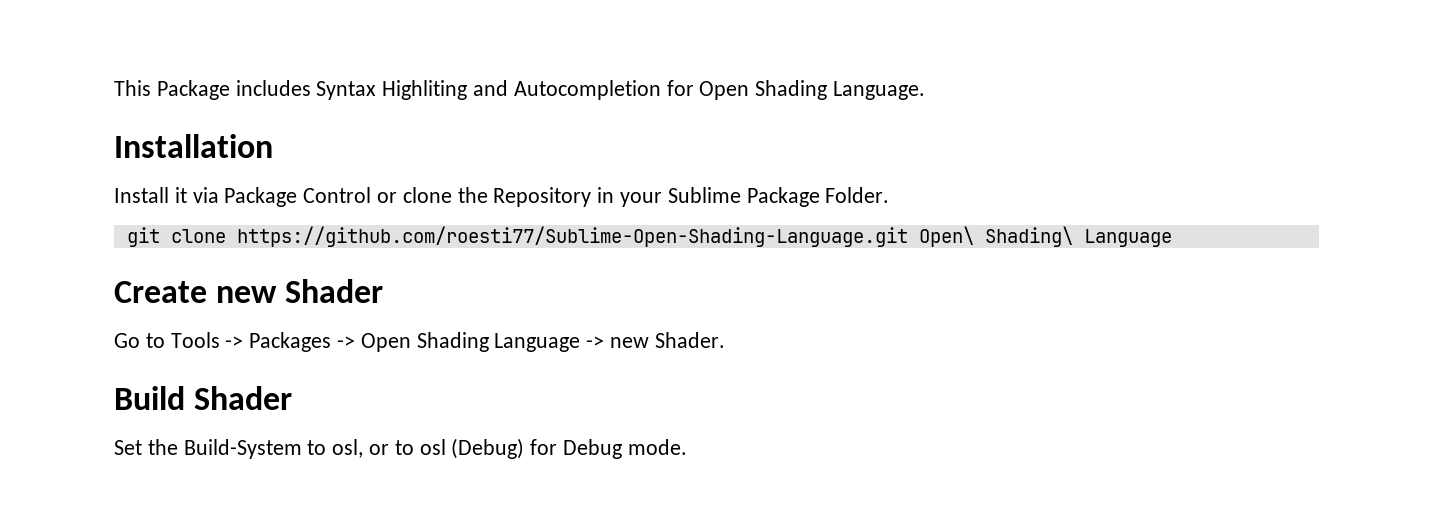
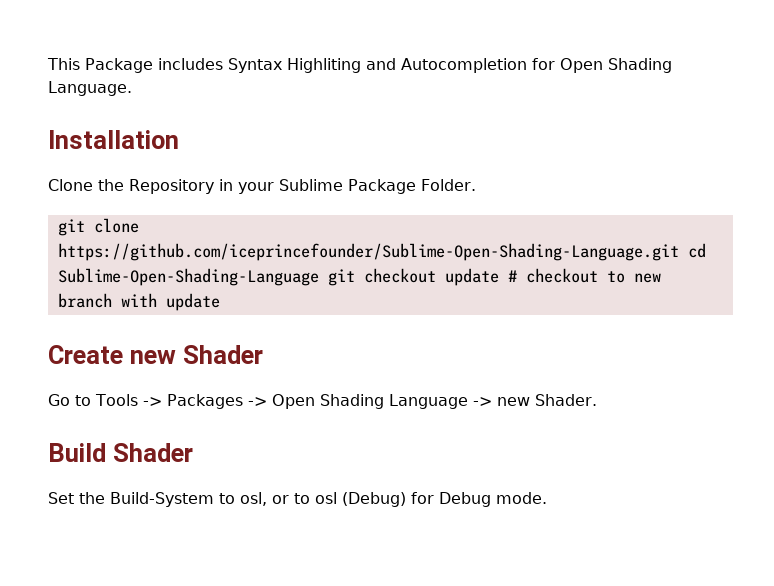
- Install it via Package Control or clone the Repository in your Sublime Package Folder.
+ Clone the Repository in your Sublime Package Folder.
- git clone https://github.com/roesti77/Sublime-Open-Shading-Language.git Open\ Shading\ Language
+ git clone https://github.com/iceprincefounder/Sublime-Open-Shading-Language.git cd Sublime-Open-Shading-Language git checkout update # checkout to new branch with update

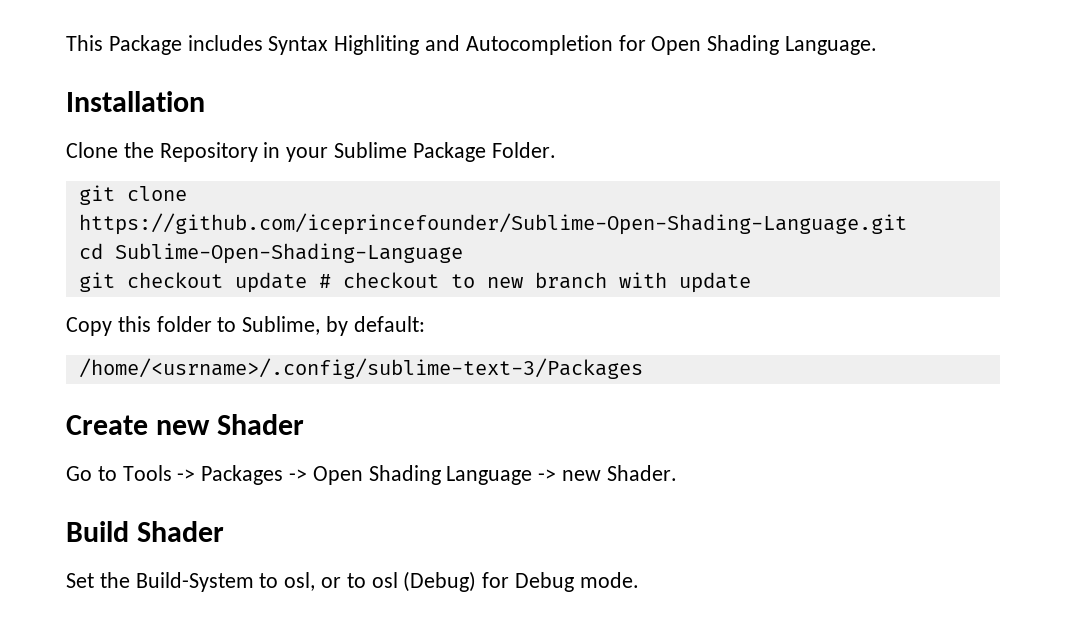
- git clone https://github.com/iceprincefounder/Sublime-Open-Shading-Language.git cd Sublime-Open-Shading-Language git checkout update # checkout to new branch with update
+ git clone https://github.com/iceprincefounder/Sublime-Open-Shading-Language.git
+ cd Sublime-Open-Shading-Language
+ git checkout update # checkout to new branch with update
+ Copy this folder to Sublime, by default:
+ /home/<usrname>/.config/sublime-text-3/Packages

